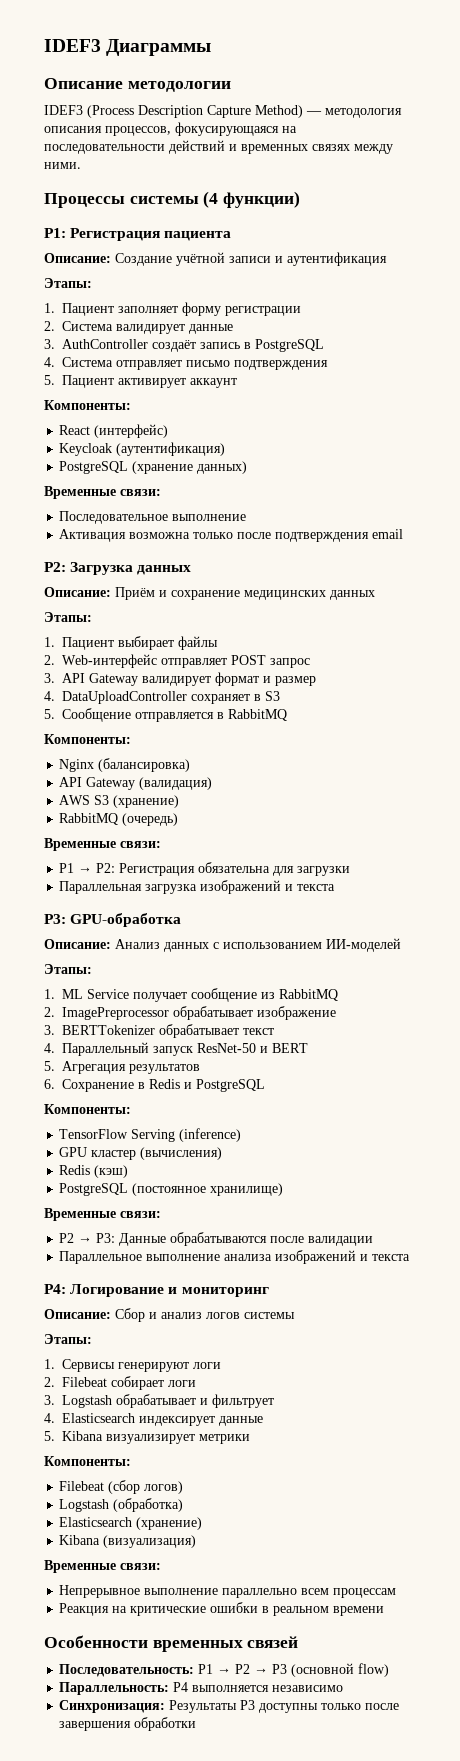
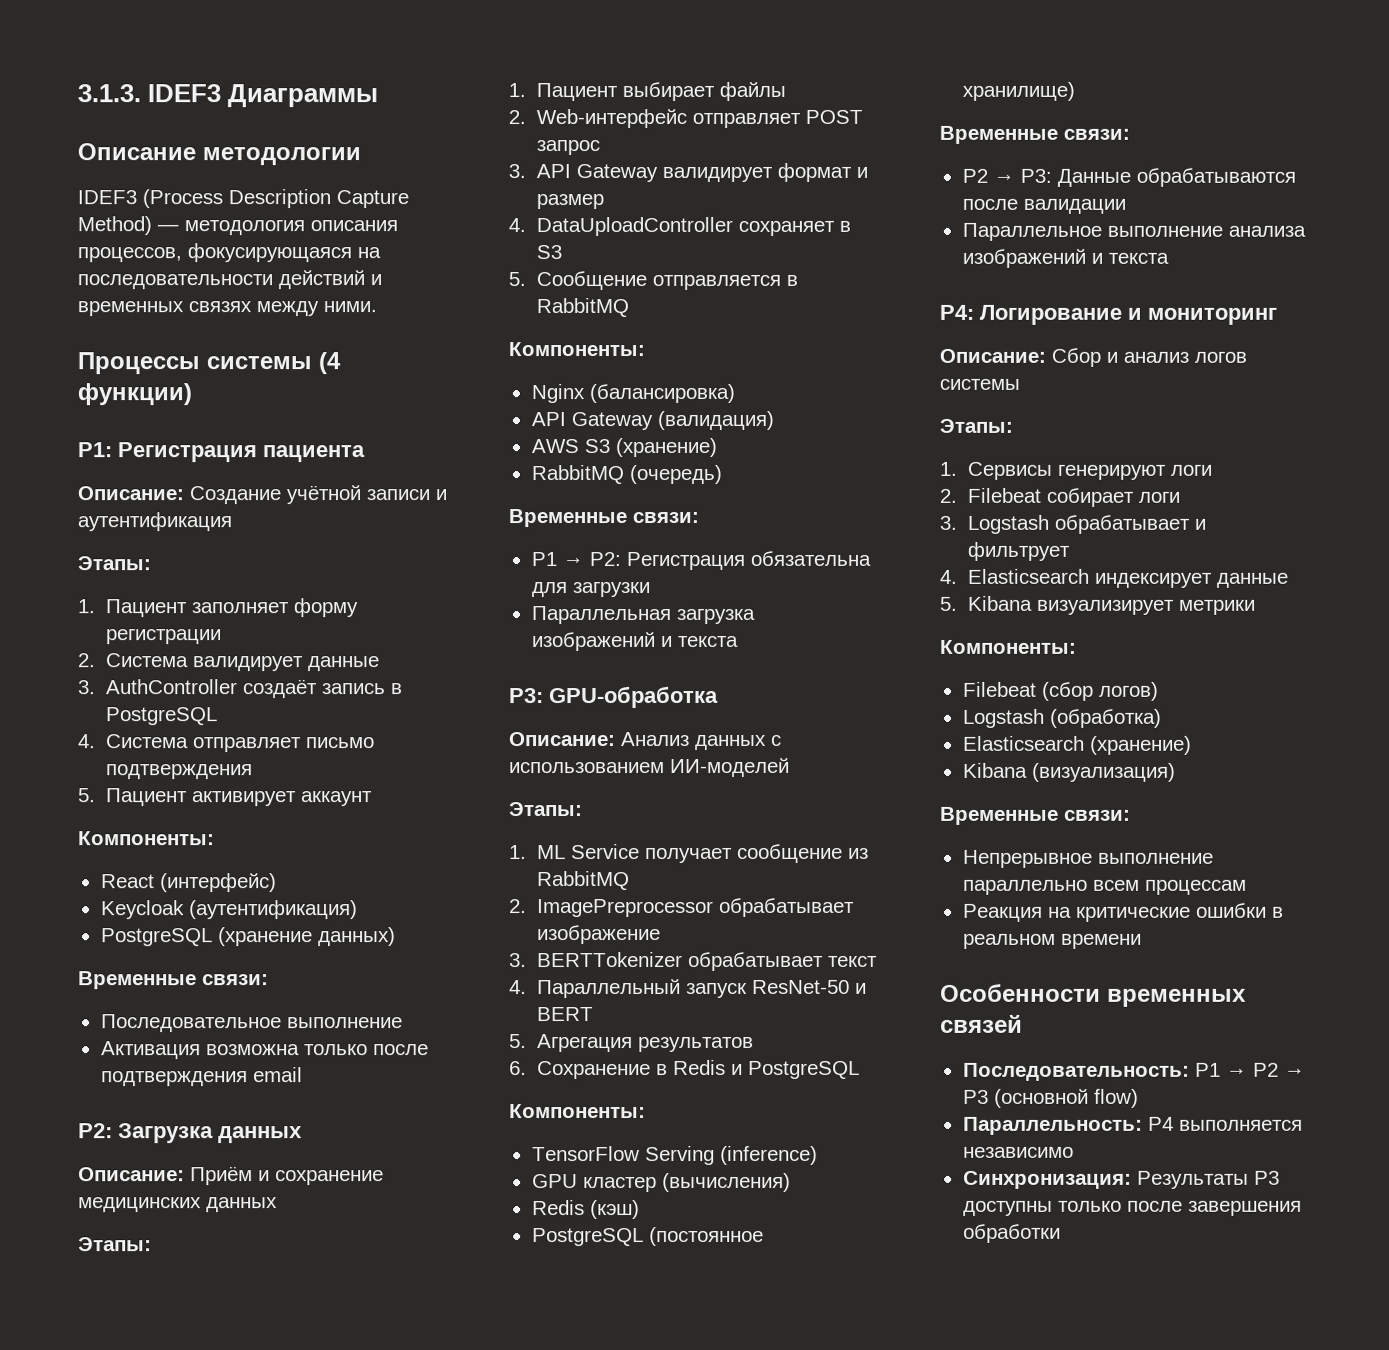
- IDEF3 Диаграммы
+ 3.1.3. IDEF3 Диаграммы

